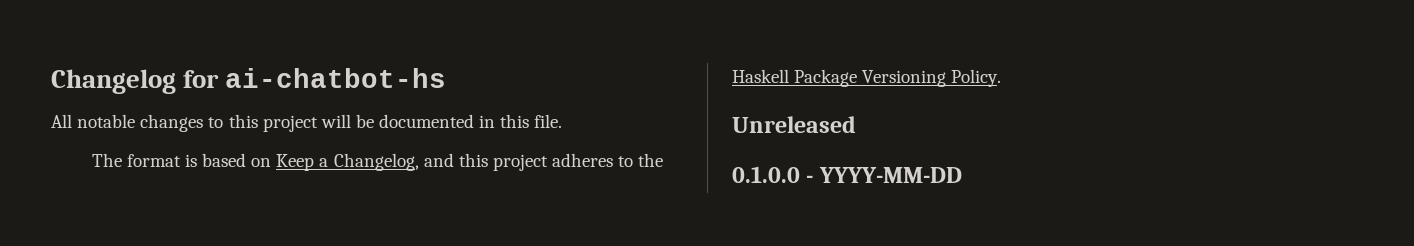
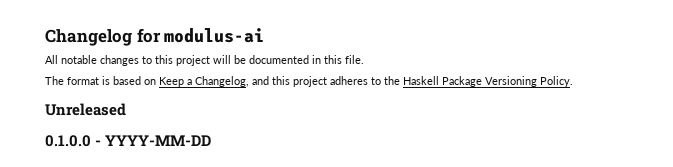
- Changelog for ai-chatbot-hs
+ Changelog for modulus-ai

